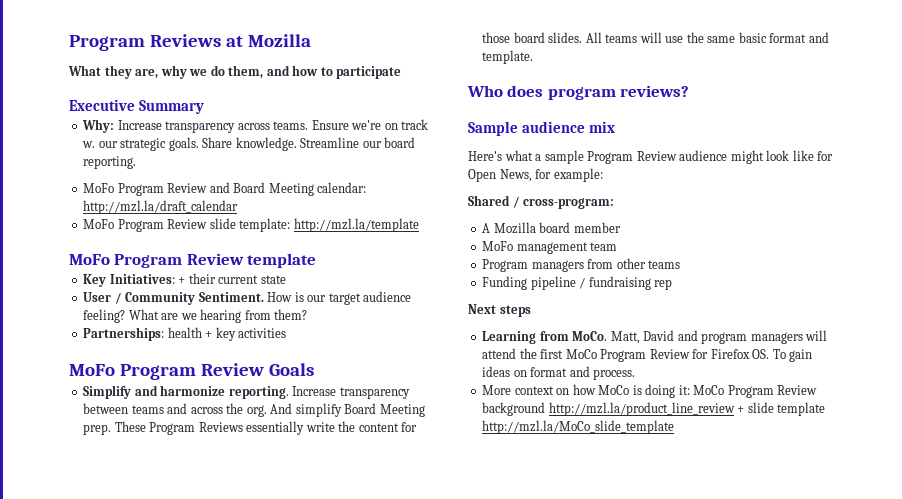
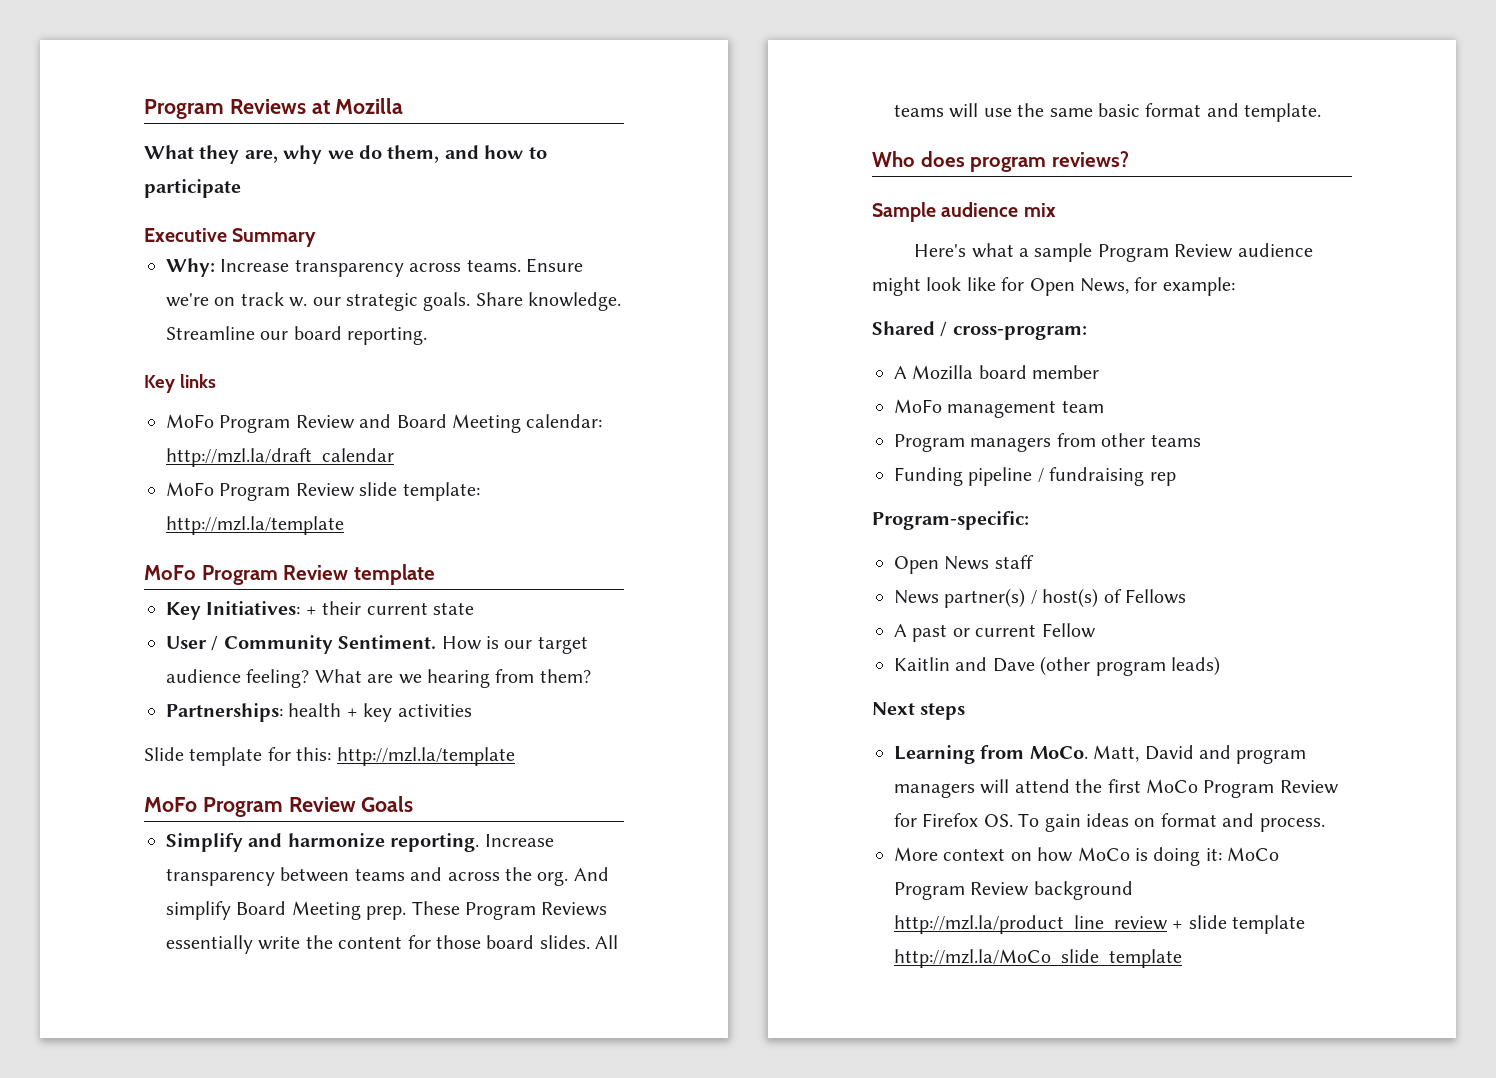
+ Key links
+ Slide template for this: http://mzl.la/template
+ Program-specific:
+ Open News staff
+ News partner(s) / host(s) of Fellows
+ A past or current Fellow
+ Kaitlin and Dave (other program leads)

